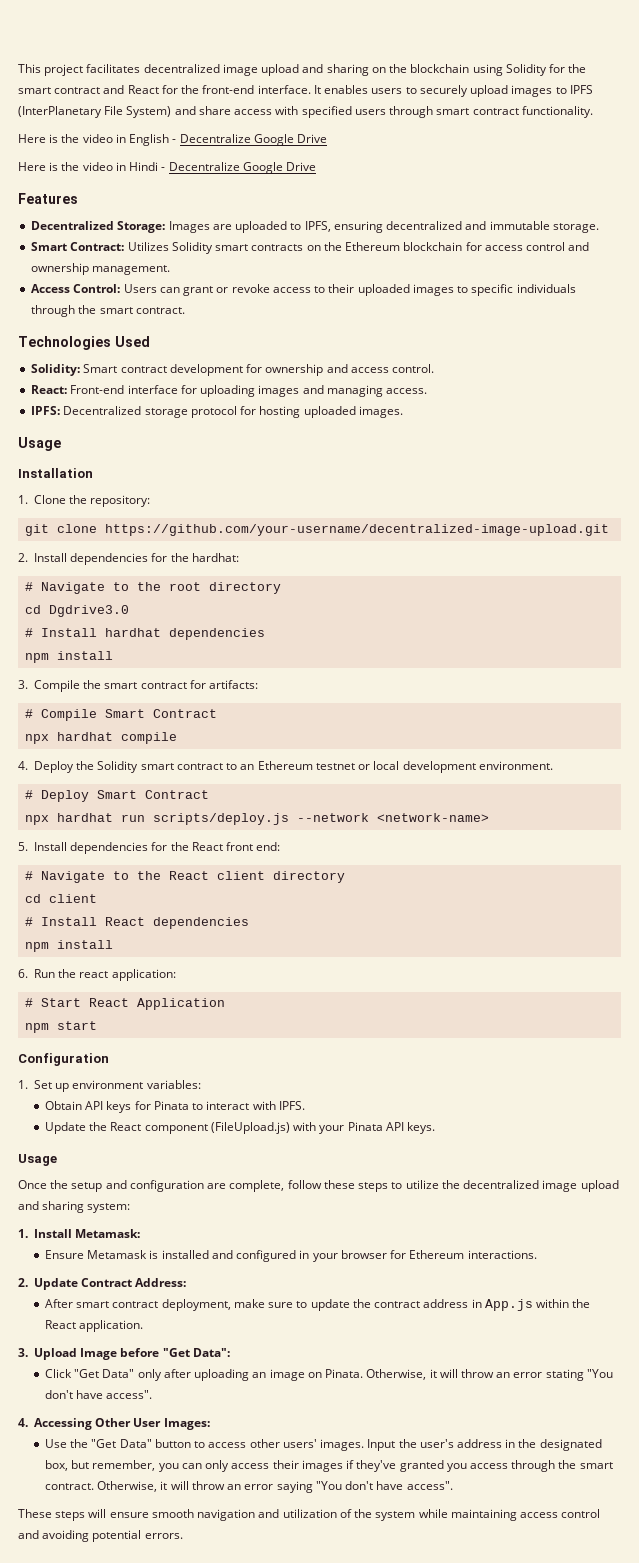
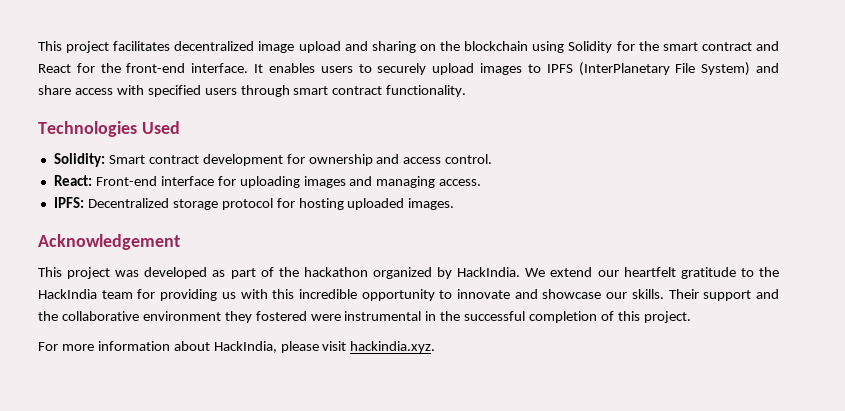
- Here is the video in English - Decentralize Google Drive
- Here is the video in Hindi - Decentralize Google Drive
- Features
- Decentralized Storage: Images are uploaded to IPFS, ensuring decentralized and immutable storage.
- Smart Contract: Utilizes Solidity smart contracts on the Ethereum blockchain for access control and ownership management.
- Access Control: Users can grant or revoke access to their uploaded images to specific individuals through the smart contract.
  IPFS: Decentralized storage protocol for hosting uploaded images.
- Usage
- Installation
- 1. Clone the repository:
- git clone https://github.com/your-username/decentralized-image-upload.git
- 2. Install dependencies for the hardhat:
- # Navigate to the root directory
- cd Dgdrive3.0
- # Install hardhat dependencies
- npm install
- 3. Compile the smart contract for artifacts:
- # Compile Smart Contract
- npx hardhat compile
- 4. Deploy the Solidity smart contract to an Ethereum testnet or local development environment.
- # Deploy Smart Contract
- npx hardhat run scripts/deploy.js --network <network-name>
- 5. Install dependencies for the React front end:
- # Navigate to the React client directory
- cd client
- # Install React dependencies
- npm install
- 6. Run the react application:
- # Start React Application
- npm start
- Configuration
- 1. Set up environment variables:
- Obtain API keys for Pinata to interact with IPFS.
- Update the React component (FileUpload.js) with your Pinata API keys.
- Usage
- Once the setup and configuration are complete, follow these steps to utilize the decentralized image upload and sharing system:
- 1. Install Metamask:
- Ensure Metamask is installed and configured in your browser for Ethereum interactions.
- 2. Update Contract Address:
- After smart contract deployment, make sure to update the contract address in App.js within the React application.
- 3. Upload Image before "Get Data":
- Click "Get Data" only after uploading an image on Pinata. Otherwise, it will throw an error stating "You don't have access".
- 4. Accessing Other User Images:
- Use the "Get Data" button to access other users' images. Input the user's address in the designated box, but remember, you can only access their images if they've granted you access through the smart contract. Otherwise, it will throw an error saying "You don't have access".
- These steps will ensure smooth navigation and utilization of the system while maintaining access control and avoiding potential errors.
+ Acknowledgement
+ This project was developed as part of the hackathon organized by HackIndia. We extend our heartfelt gratitude to the HackIndia team for providing us with this incredible opportunity to innovate and showcase our skills. Their support and the collaborative environment they fostered were instrumental in the successful completion of this project.
+ For more information about HackIndia, please visit hackindia.xyz.

